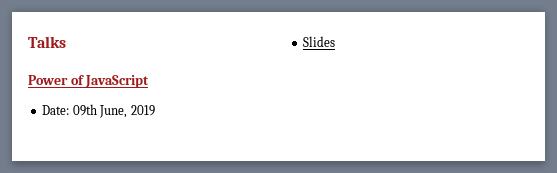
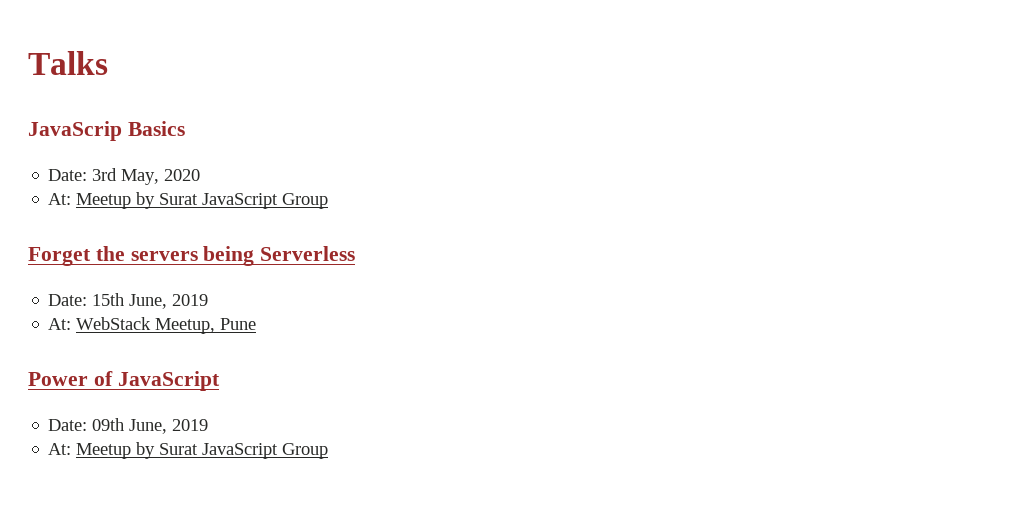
+ JavaScrip Basics
+ Date: 3rd May, 2020
+ At: Meetup by Surat JavaScript Group
+ Forget the servers being Serverless
+ Date: 15th June, 2019
+ At: WebStack Meetup, Pune
  Date: 09th June, 2019
- Slides
+ At: Meetup by Surat JavaScript Group

